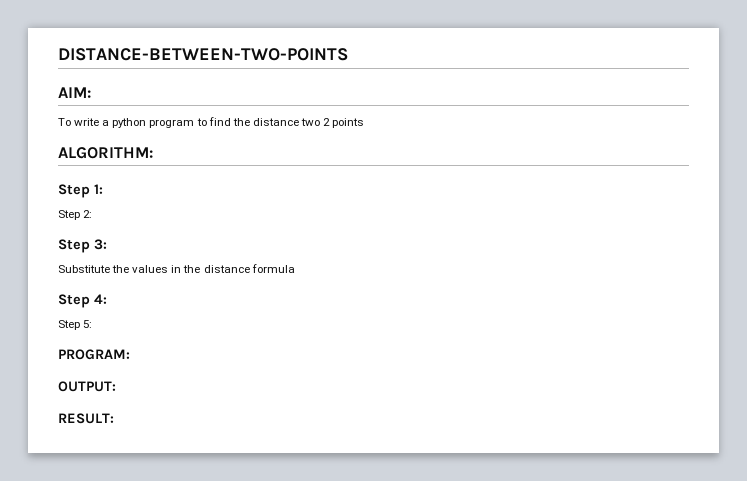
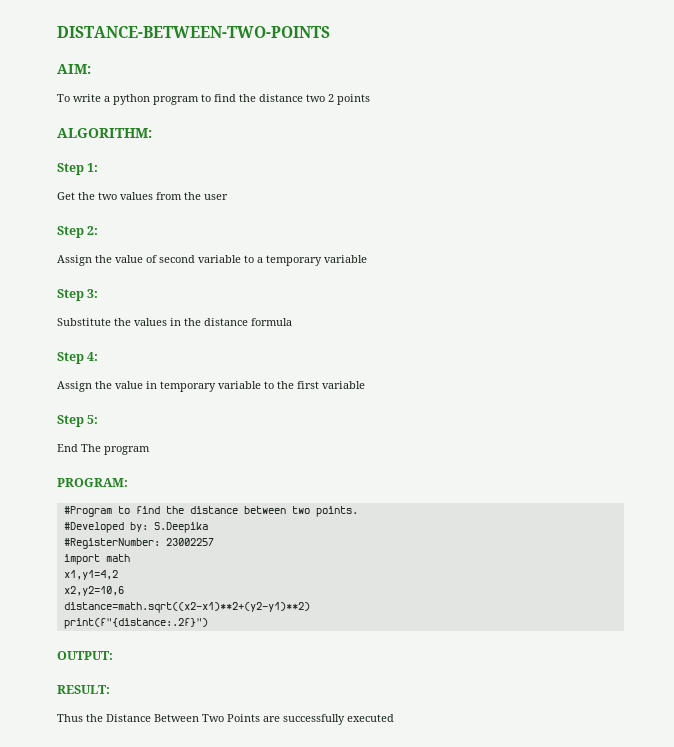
+ Get the two values from the user
  Step 2:
+ Assign the value of second variable to a temporary variable
+ Assign the value in temporary variable to the first variable
  Step 5:
+ End The program
  PROGRAM:
+ #Program to find the distance between two points.
+ #Developed by: S.Deepika
+ #RegisterNumber: 23002257
+ import math
+ x1,y1=4,2
+ x2,y2=10,6
+ distance=math.sqrt((x2-x1)**2+(y2-y1)**2)
+ print(f"{distance:.2f}")
  OUTPUT:
  RESULT:
+ Thus the Distance Between Two Points are successfully executed

